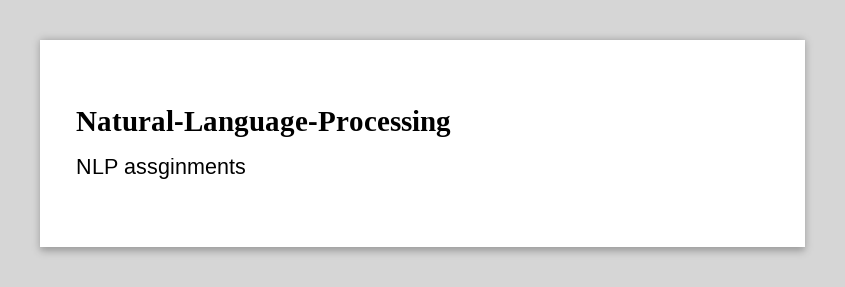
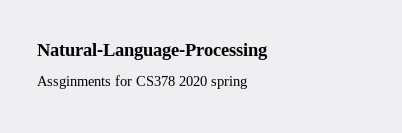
- NLP assginments
+ Assginments for CS378 2020 spring

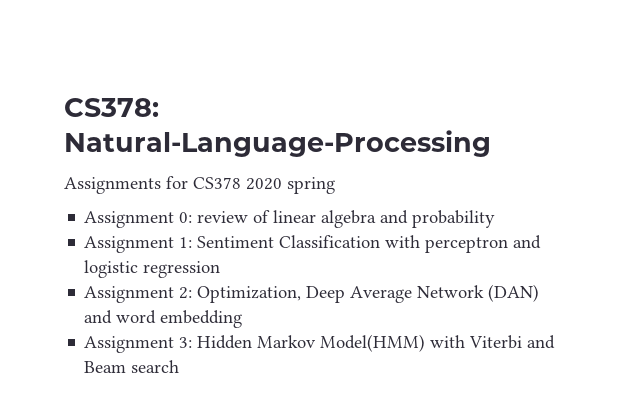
- Natural-Language-Processing
+ CS378: Natural-Language-Processing
- Assginments for CS378 2020 spring
+ Assignments for CS378 2020 spring
+ Assignment 0: review of linear algebra and probability
+ Assignment 1: Sentiment Classification with perceptron and logistic regression
+ Assignment 2: Optimization, Deep Average Network (DAN) and word embedding
+ Assignment 3: Hidden Markov Model(HMM) with Viterbi and Beam search

